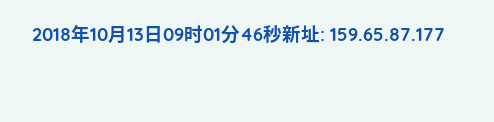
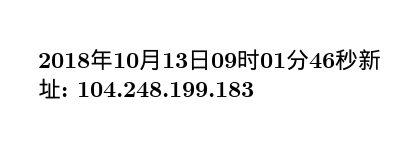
- 2018年10月13日09时01分46秒新址: 159.65.87.177
+ 2018年10月13日09时01分46秒新址: 104.248.199.183

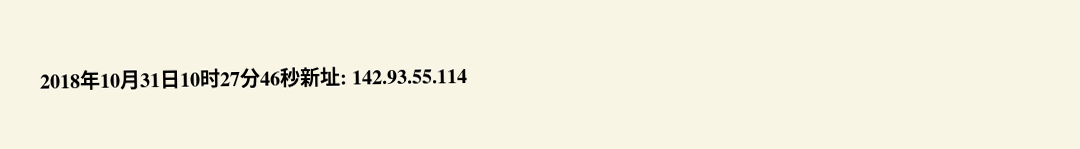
- 2018年10月13日09时01分46秒新址: 104.248.199.183
+ 2018年10月31日10时27分46秒新址: 142.93.55.114

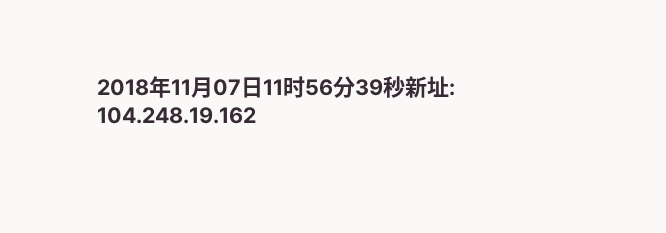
- 2018年10月31日10时27分46秒新址: 142.93.55.114
+ 2018年11月07日11时56分39秒新址: 104.248.19.162

